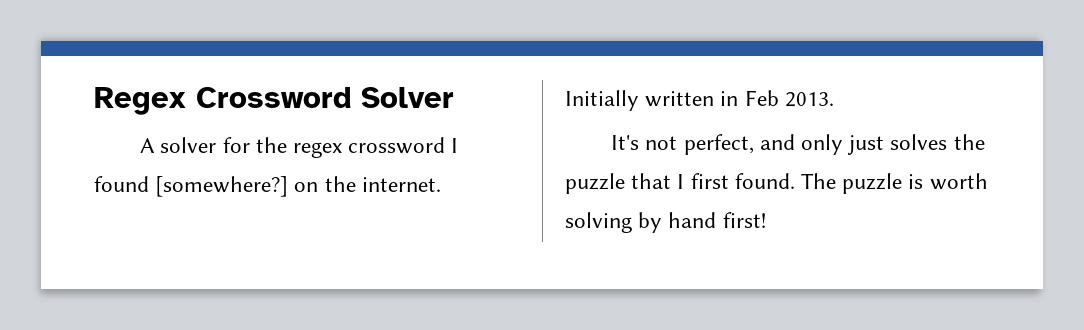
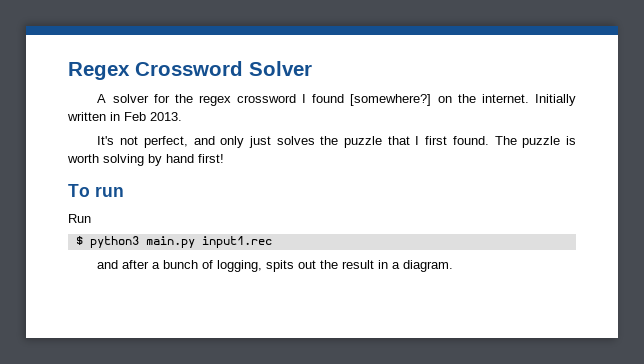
+ To run
+ Run
+ $ python3 main.py input1.rec
+ and after a bunch of logging, spits out the result in a diagram.

